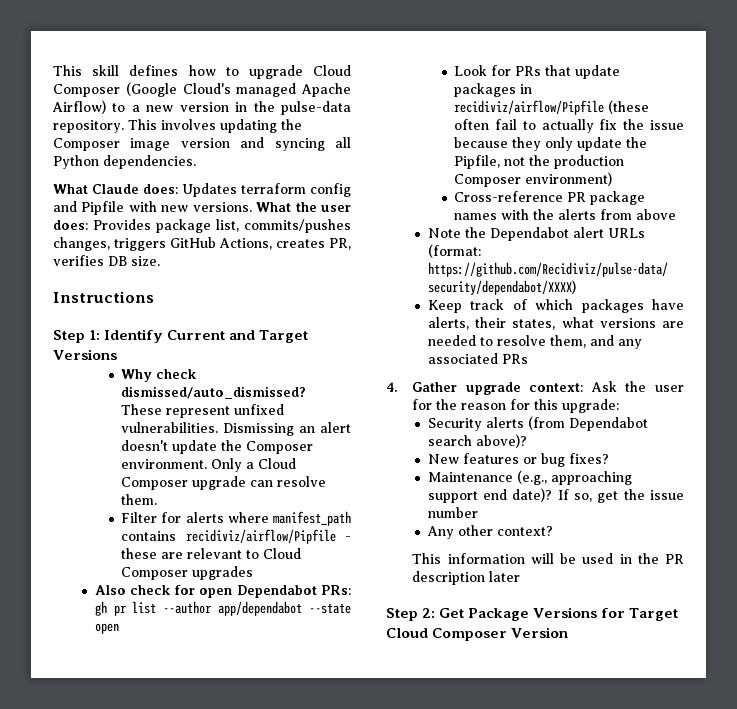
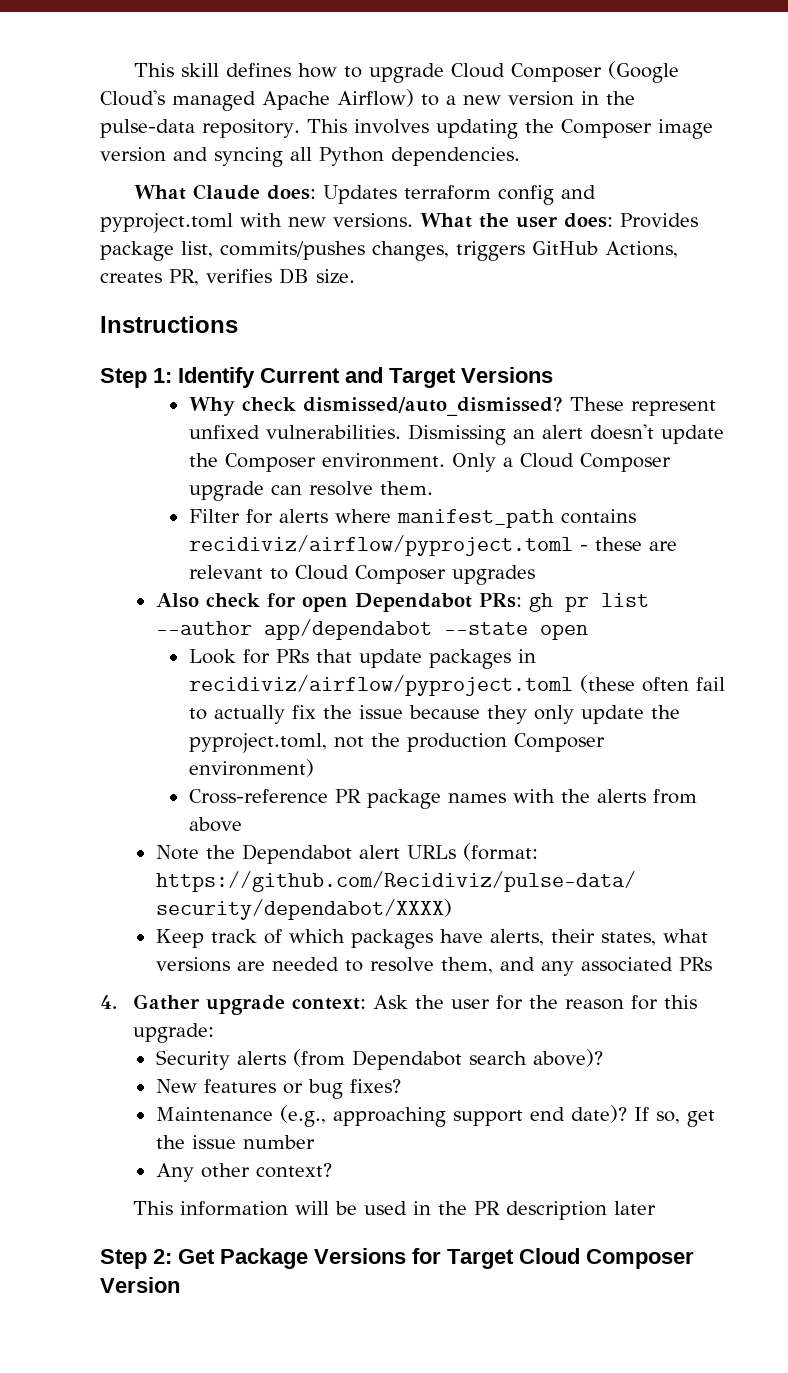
- What Claude does: Updates terraform config and Pipfile with new versions.
+ What Claude does: Updates terraform config and pyproject.toml with new versions.
- Filter for alerts where manifest_path contains recidiviz/airflow/Pipfile - these are relevant to Cloud Composer upgrades
+ Filter for alerts where manifest_path contains recidiviz/airflow/pyproject.toml - these are relevant to Cloud Composer upgrades
- Look for PRs that update packages in recidiviz/airflow/Pipfile (these often fail to actually fix the issue because they only update the Pipfile, not the production Composer environment)
+ Look for PRs that update packages in recidiviz/airflow/pyproject.toml (these often fail to actually fix the issue because they only update the pyproject.toml, not the production Composer environment)

